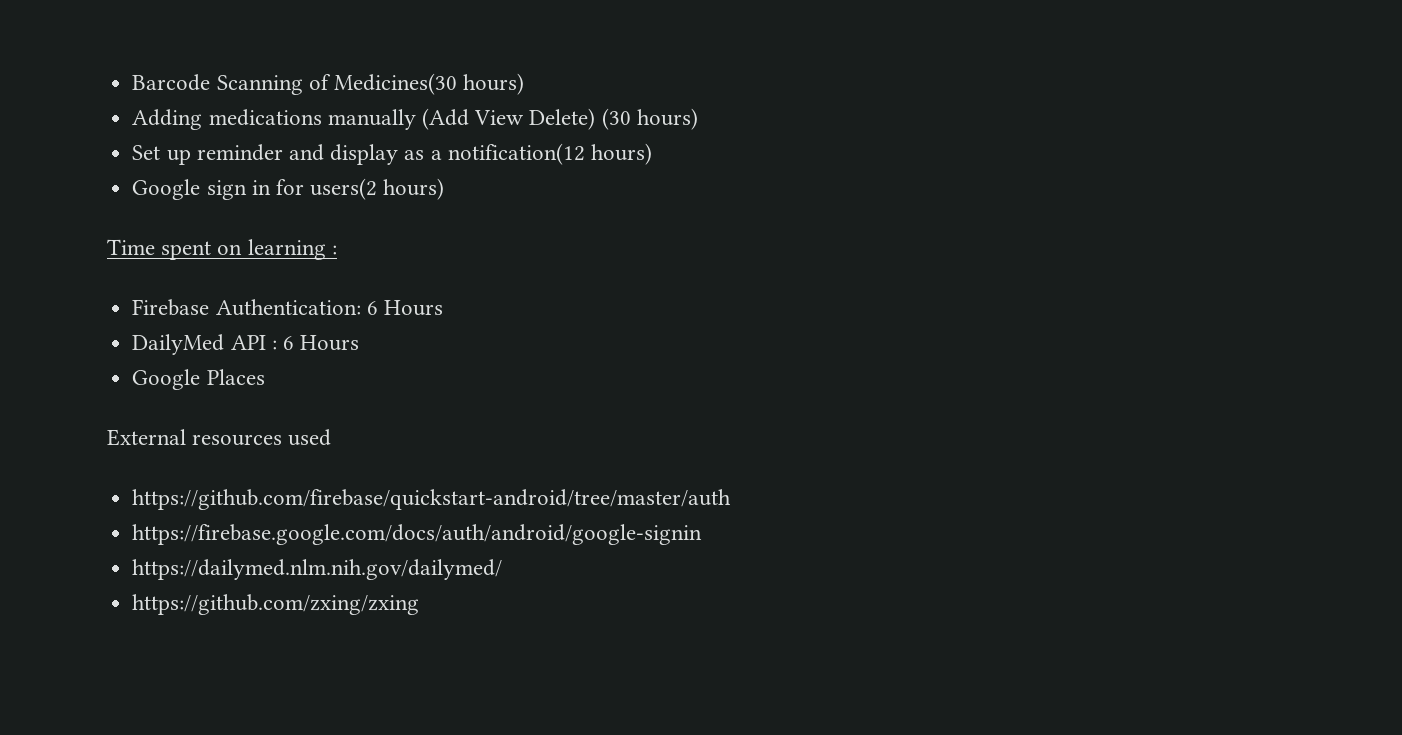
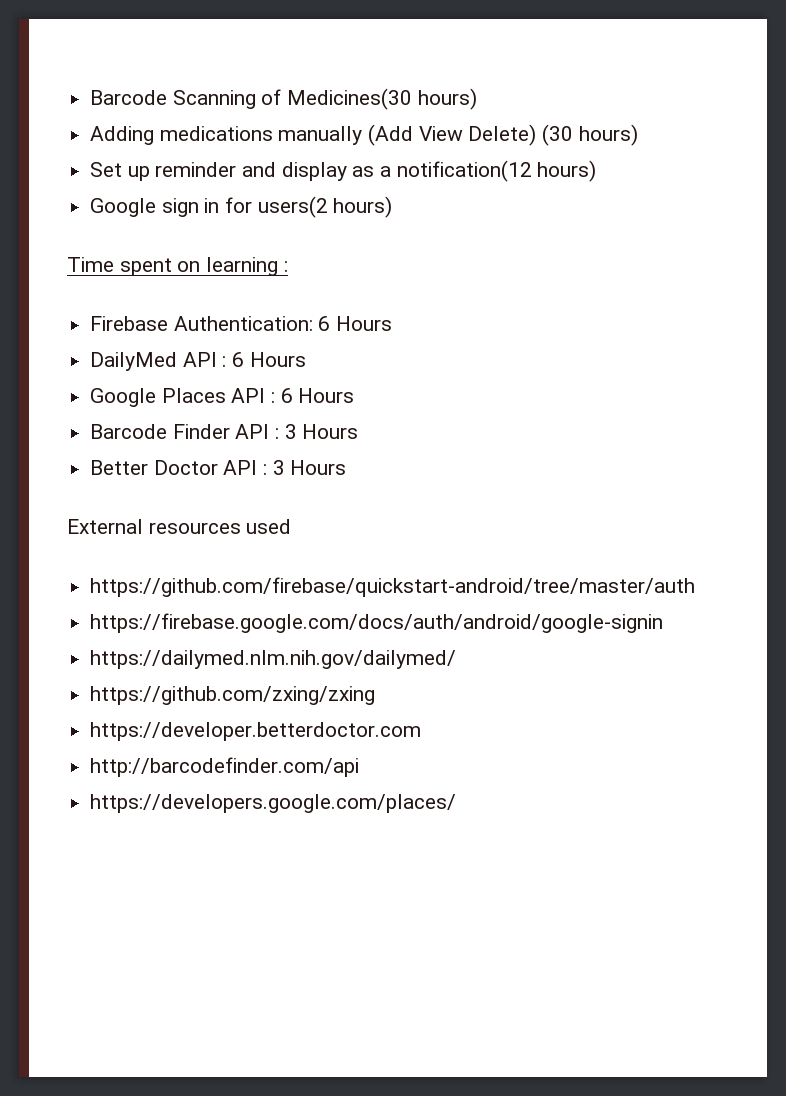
- Google Places
+ Google Places API : 6 Hours
+ Barcode Finder API : 3 Hours
+ Better Doctor API : 3 Hours
+ https://developer.betterdoctor.com
+ http://barcodefinder.com/api
+ https://developers.google.com/places/

